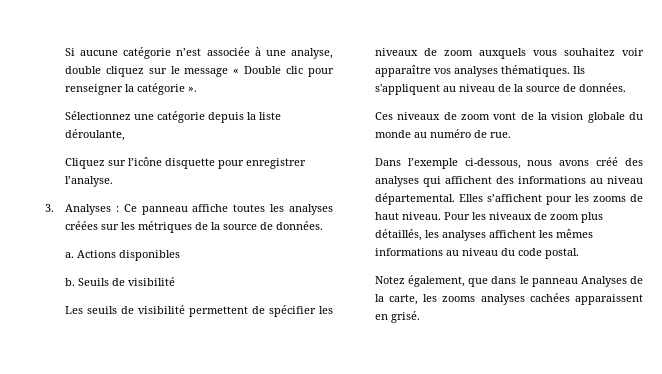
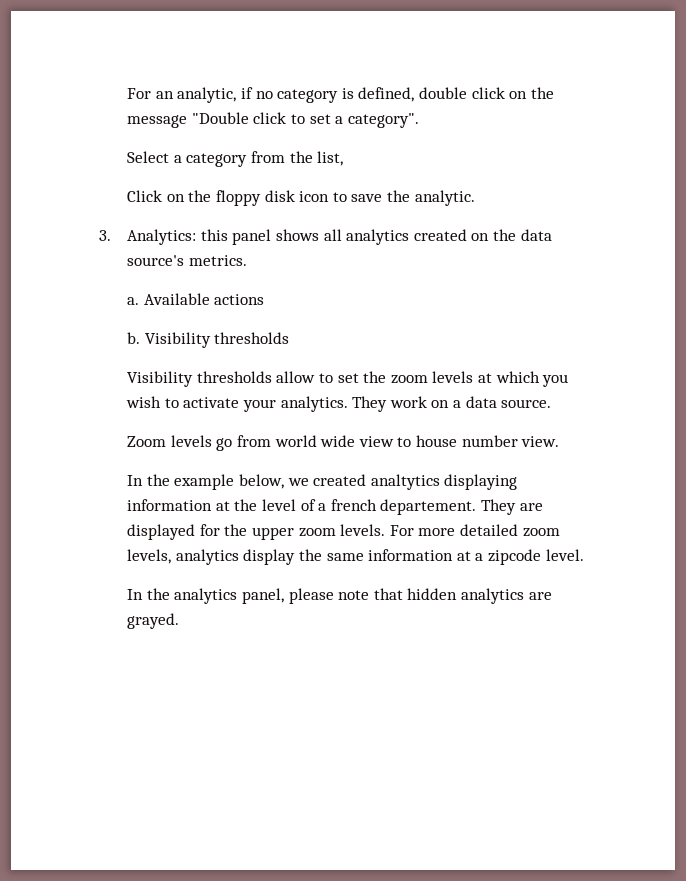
- Si aucune catégorie n’est associée à une analyse, double cliquez sur le message « Double clic pour renseigner la catégorie ».
- Sélectionnez une catégorie depuis la liste déroulante,
- Cliquez sur l’icône disquette pour enregistrer l’analyse.
- 3. Analyses : Ce panneau affiche toutes les analyses créées sur les métriques de la source de données.
+ For an analytic, if no category is defined, double click on the message "Double click to set a category".
+ Select a category from the list,
+ Click on the floppy disk icon to save the analytic.
+ 3. Analytics: this panel shows all analytics created on the data source's metrics.
- Actions disponibles
+ Available actions
- b. Seuils de visibilité
- Les seuils de visibilité permettent de spécifier les niveaux de zoom auxquels vous souhaitez voir apparaître vos analyses thématiques. Ils s'appliquent au niveau de la source de données.
- Ces niveaux de zoom vont de la vision globale du monde au numéro de rue.
- Dans l’exemple ci-dessous, nous avons créé des analyses qui affichent des informations au niveau départemental. Elles s’affichent pour les zooms de haut niveau. Pour les niveaux de zoom plus détaillés, les analyses affichent les mêmes informations au niveau du code postal.
- Notez également, que dans le panneau Analyses de la carte, les zooms analyses cachées apparaissent en grisé.
+ b. Visibility thresholds
+ Visibility thresholds allow to set the zoom levels at which you wish to activate your analytics. They work on a data source.
+ Zoom levels go from world wide view to house number view.
+ In the example below, we created analtytics displaying information at the level of a french departement. They are displayed for the upper zoom levels. For more detailed zoom levels, analytics display the same information at a zipcode level.
+ In the analytics panel, please note that hidden analytics are grayed.

